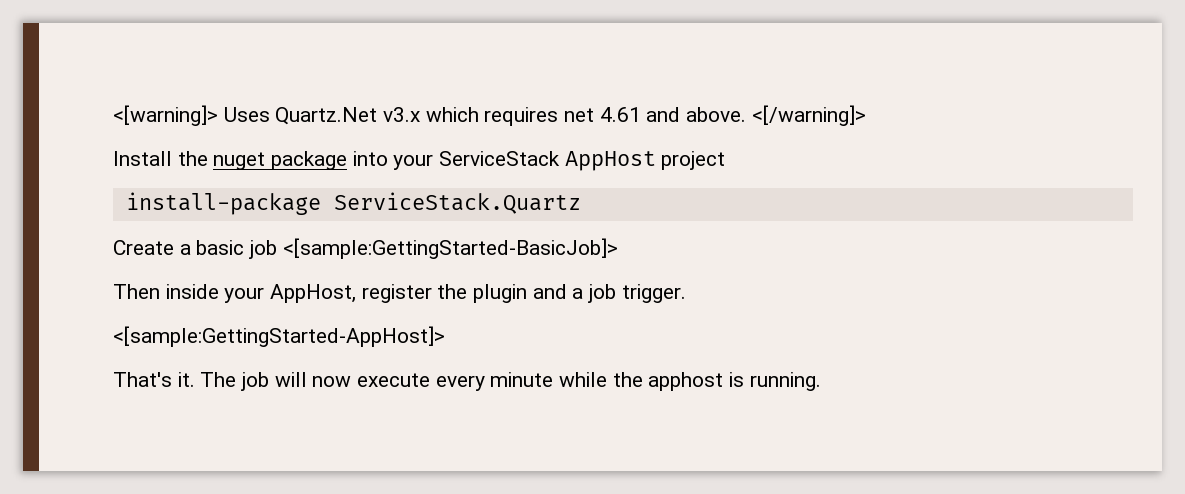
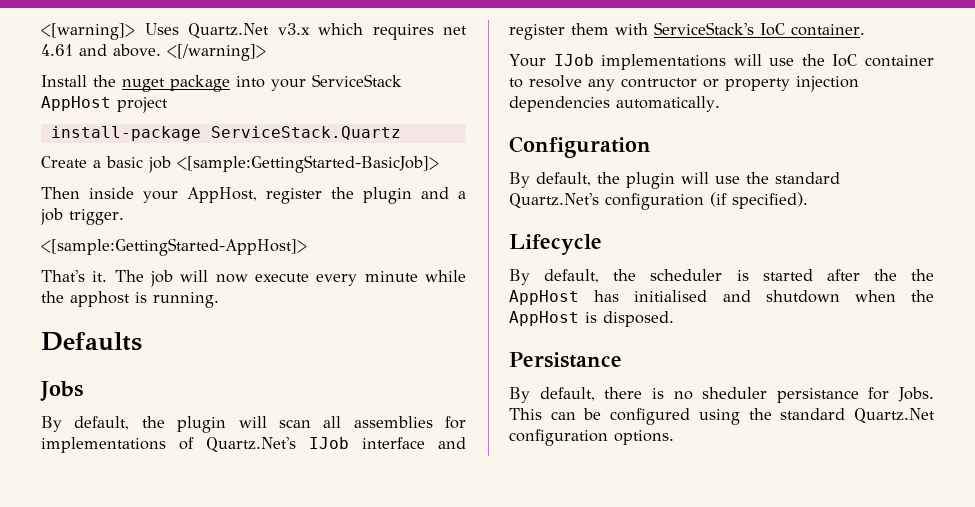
+ Defaults
+ Jobs
+ By default, the plugin will scan all assemblies for implementations of Quartz.Net's IJob interface and register them with ServiceStack's IoC container.
+ Your IJob implementations will use the IoC container to resolve any contructor or property injection dependencies automatically.
+ Configuration
+ By default, the plugin will use the standard Quartz.Net's configuration (if specified).
+ Lifecycle
+ By default, the scheduler is started after the the AppHost has initialised and shutdown when the AppHost is disposed.
+ Persistance
+ By default, there is no sheduler persistance for Jobs. This can be configured using the standard Quartz.Net configuration options.

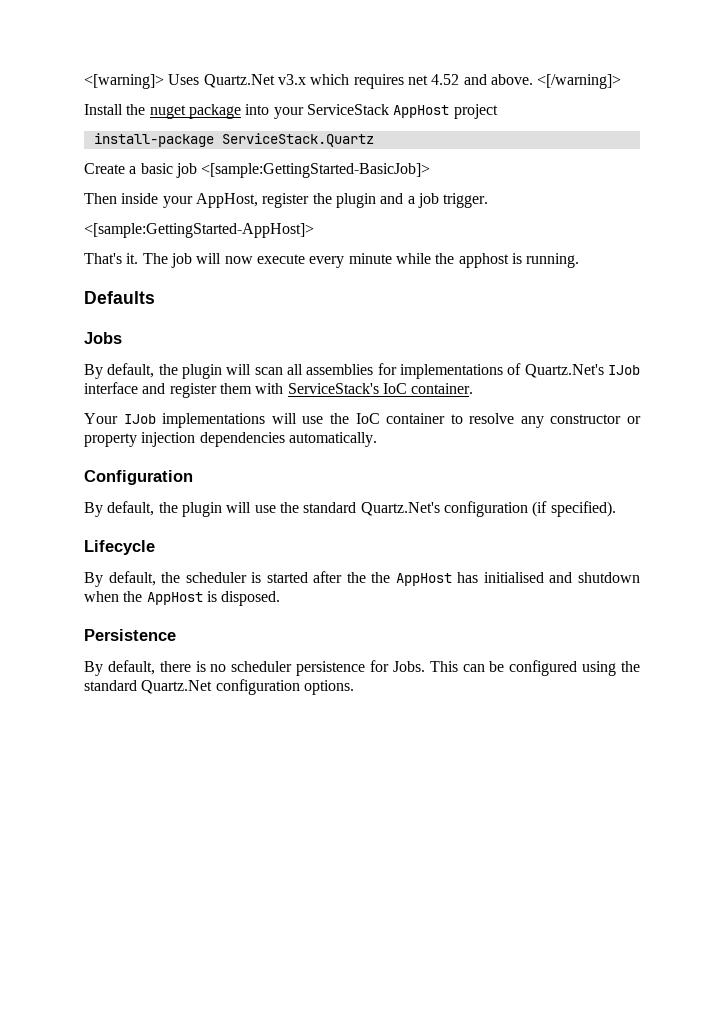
- <[warning]> Uses Quartz.Net v3.x which requires net 4.61 and above.
+ <[warning]> Uses Quartz.Net v3.x which requires net 4.52 and above.
- Your IJob implementations will use the IoC container to resolve any contructor or property injection dependencies automatically.
+ Your IJob implementations will use the IoC container to resolve any constructor or property injection dependencies automatically.
- Persistance
+ Persistence
- By default, there is no sheduler persistance for Jobs.
+ By default, there is no scheduler persistence for Jobs.

